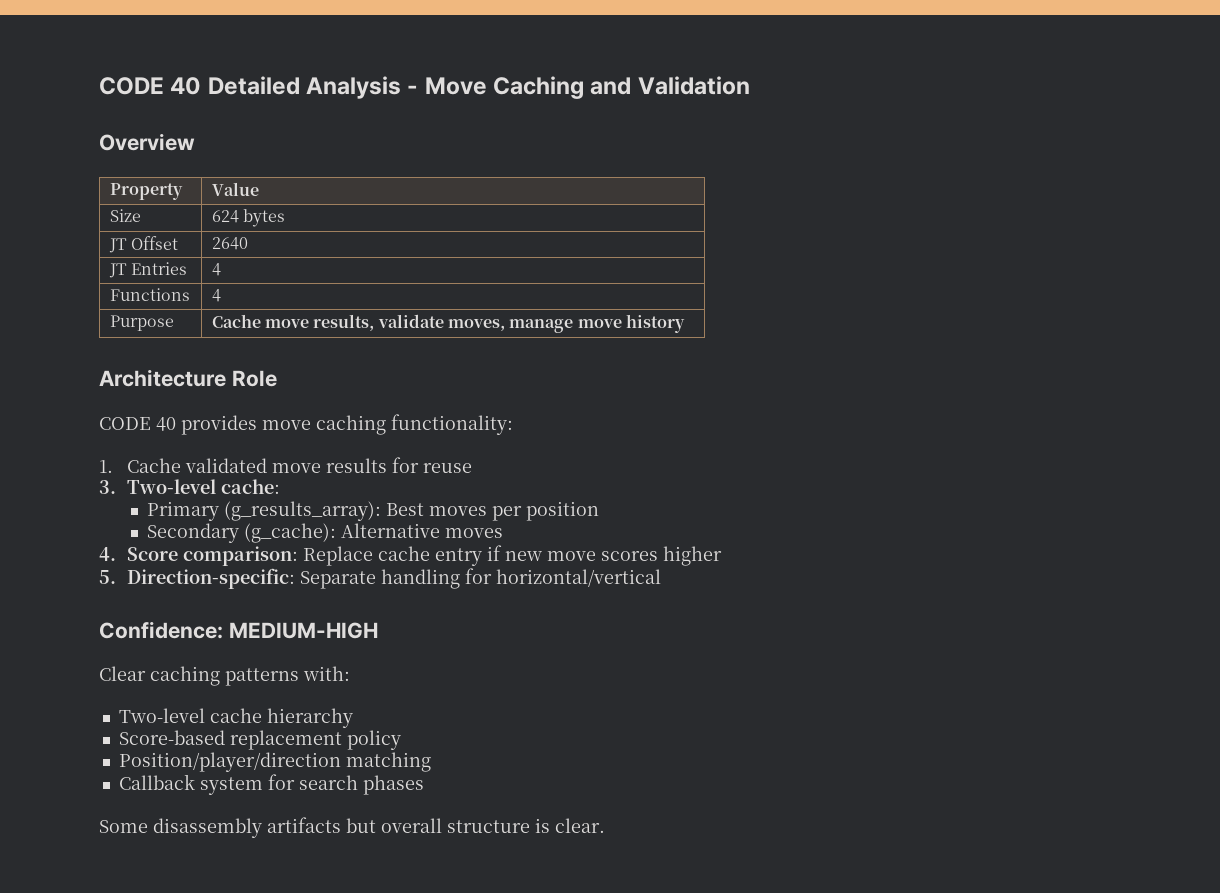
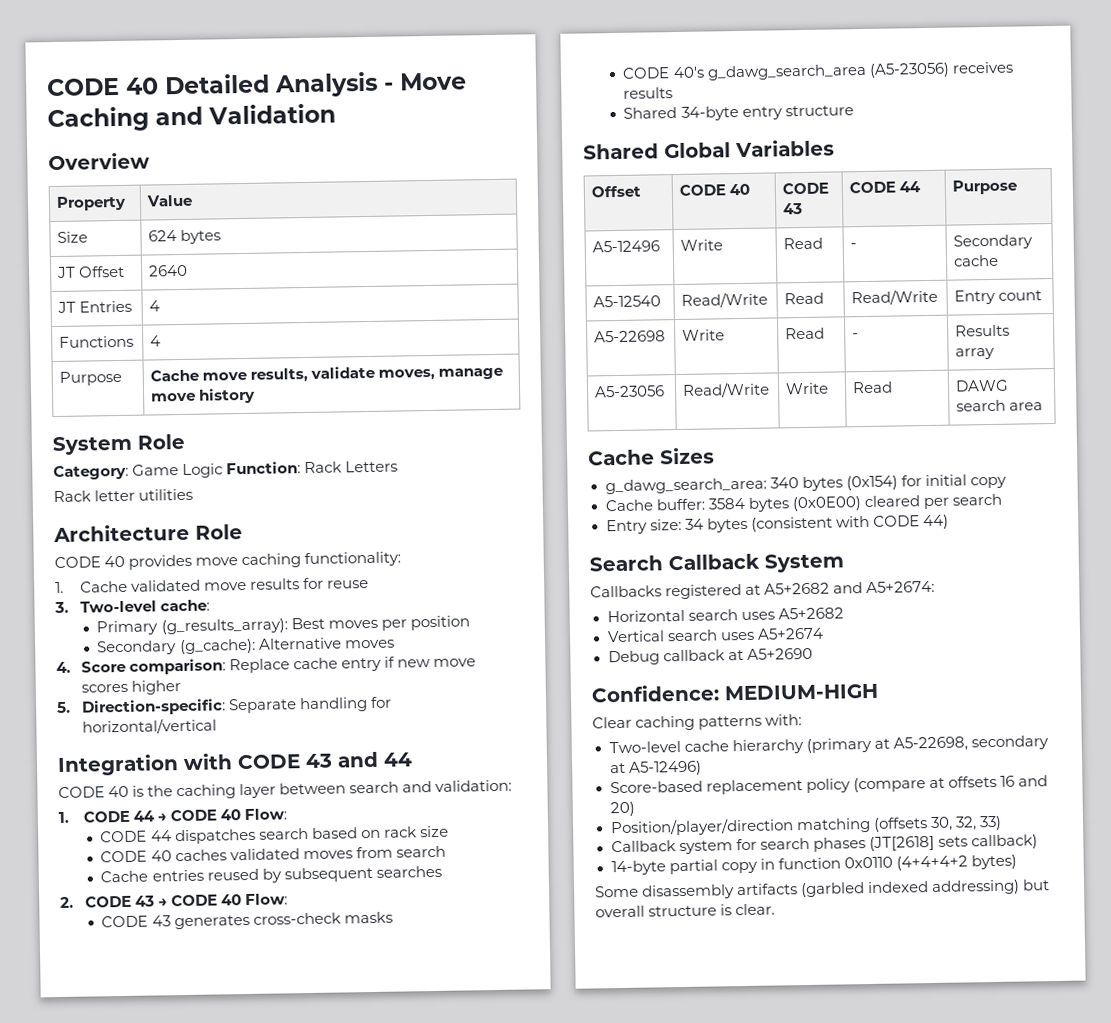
+ System Role
+ Category: Game Logic Function: Rack Letters
+ Rack letter utilities
+ Integration with CODE 43 and 44
+ CODE 40 is the caching layer between search and validation:
+ 1. CODE 44 → CODE 40 Flow:
+ CODE 44 dispatches search based on rack size
+ CODE 40 caches validated moves from search
+ Cache entries reused by subsequent searches
+ 2. CODE 43 → CODE 40 Flow:
+ CODE 43 generates cross-check masks
+ CODE 40's g_dawg_search_area (A5-23056) receives results
+ Shared 34-byte entry structure
+ Shared Global Variables
+ Offset | CODE 40 | CODE 43 | CODE 44 | Purpose
+ A5-12496 | Write | Read | - | Secondary cache
+ A5-12540 | Read/Write | Read | Read/Write | Entry count
+ A5-22698 | Write | Read | - | Results array
+ A5-23056 | Read/Write | Write | Read | DAWG search area
+ Cache Sizes
+ g_dawg_search_area: 340 bytes (0x154) for initial copy
+ Cache buffer: 3584 bytes (0x0E00) cleared per search
+ Entry size: 34 bytes (consistent with CODE 44)
+ Search Callback System
+ Callbacks registered at A5+2682 and A5+2674:
+ Horizontal search uses A5+2682
+ Vertical search uses A5+2674
+ Debug callback at A5+2690
- Two-level cache hierarchy
- Score-based replacement policy
- Position/player/direction matching
+ Two-level cache hierarchy (primary at A5-22698, secondary at A5-12496)
+ Score-based replacement policy (compare at offsets 16 and 20)
+ Position/player/direction matching (offsets 30, 32, 33)
- Callback system for search phases
+ Callback system for search phases (JT[2618] sets callback)
+ 14-byte partial copy in function 0x0110 (4+4+4+2 bytes)
- Some disassembly artifacts but overall structure is clear.
+ Some disassembly artifacts (garbled indexed addressing) but overall structure is clear.

